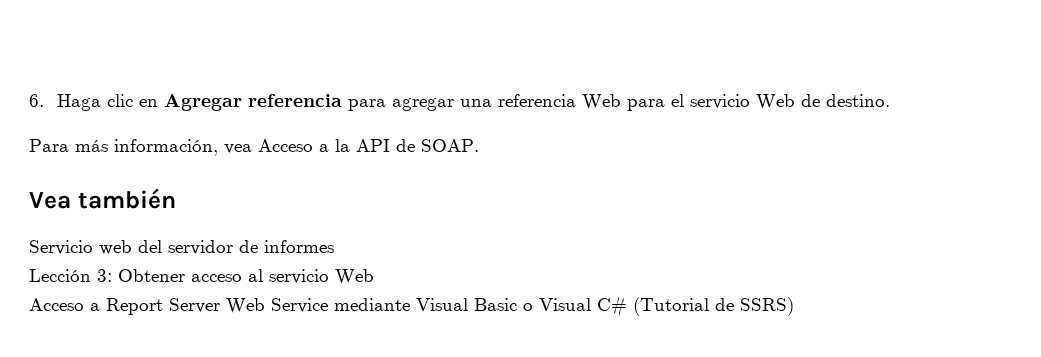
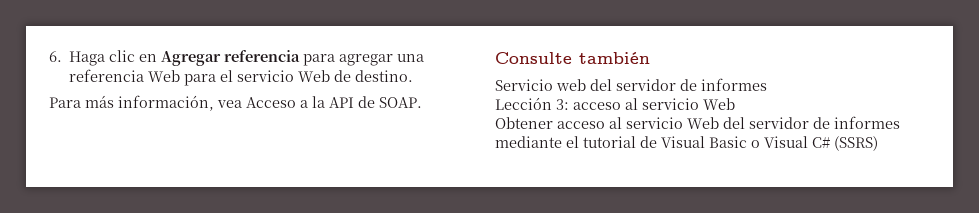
- Vea también
+ Consulte también
- Lección 3: Obtener acceso al servicio Web
- Acceso a Report Server Web Service mediante Visual Basic o Visual C# (Tutorial de SSRS)
+ Lección 3: acceso al servicio Web
+ Obtener acceso al servicio Web del servidor de informes mediante el tutorial de Visual Basic o Visual C# (SSRS)

